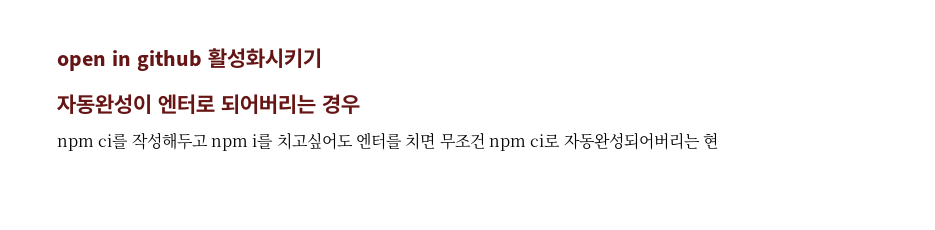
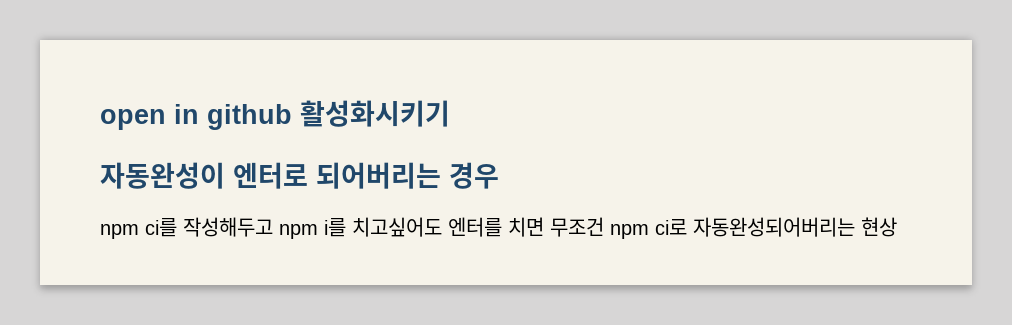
- npm ci를 작성해두고 npm i를 치고싶어도 엔터를 치면 무조건 npm ci로 자동완성되어버리는 현
+ npm ci를 작성해두고 npm i를 치고싶어도 엔터를 치면 무조건 npm ci로 자동완성되어버리는 현상

